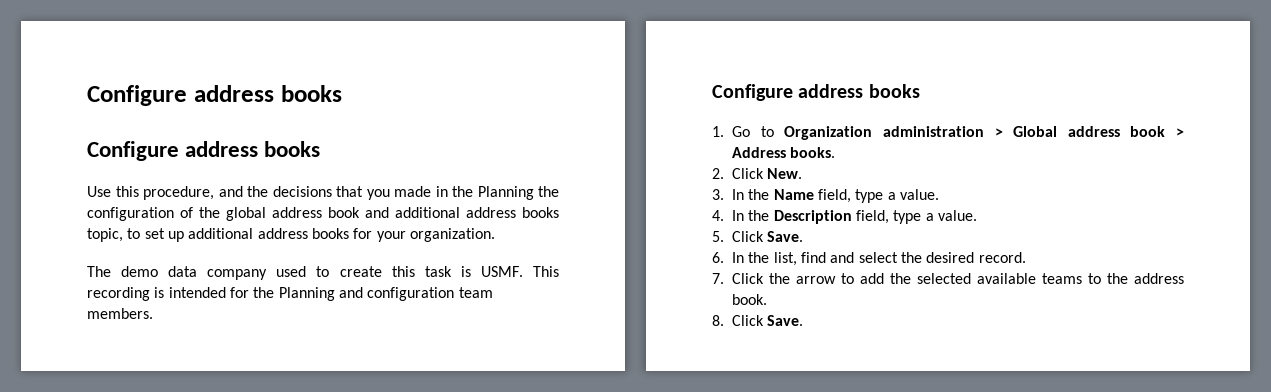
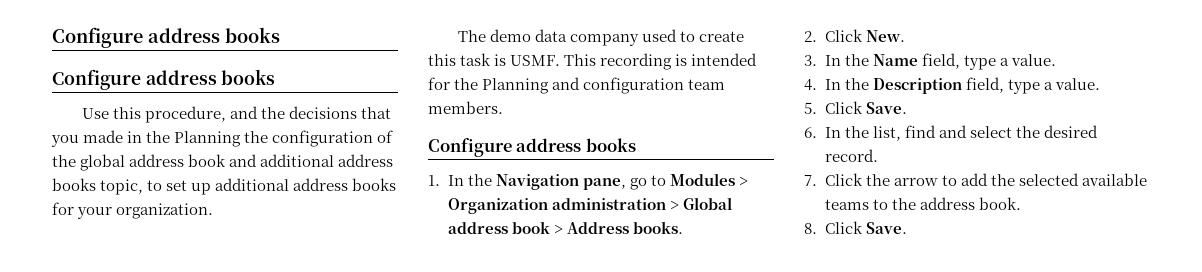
- 1. Go to Organization administration > Global address book > Address books.
+ 1. In the Navigation pane, go to Modules > Organization administration > Global address book > Address books.

